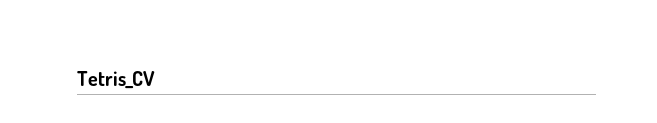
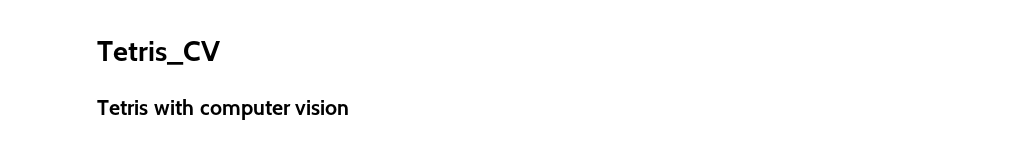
+ Tetris with computer vision

